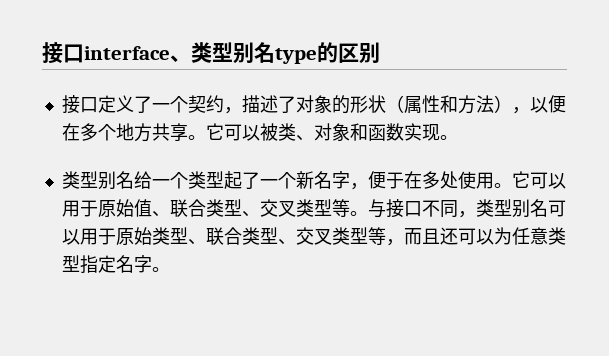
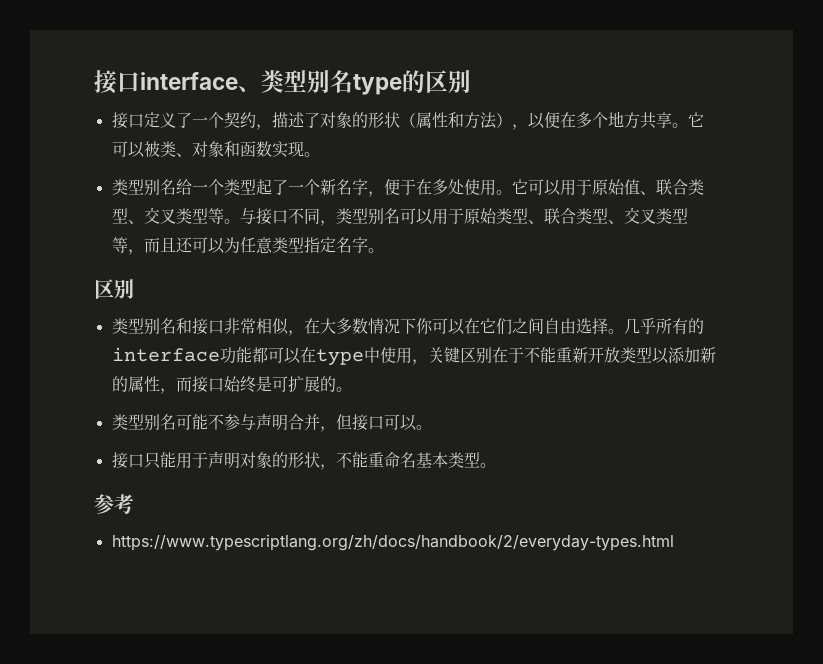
  与接口不同，类型别名可以用于原始类型、联合类型、交叉类型等，而且还可以为任意类型指定名字。
+ 区别
+ 类型别名和接口非常相似，在大多数情况下你可以在它们之间自由选择。几乎所有的interface功能都可以在type中使用，关键区别在于不能重新开放类型以添加新的属性，而接口始终是可扩展的。
+ 类型别名可能不参与声明合并，但接口可以。
+ 接口只能用于声明对象的形状，不能重命名基本类型。
+ 参考
+ https://www.typescriptlang.org/zh/docs/handbook/2/everyday-types.html

